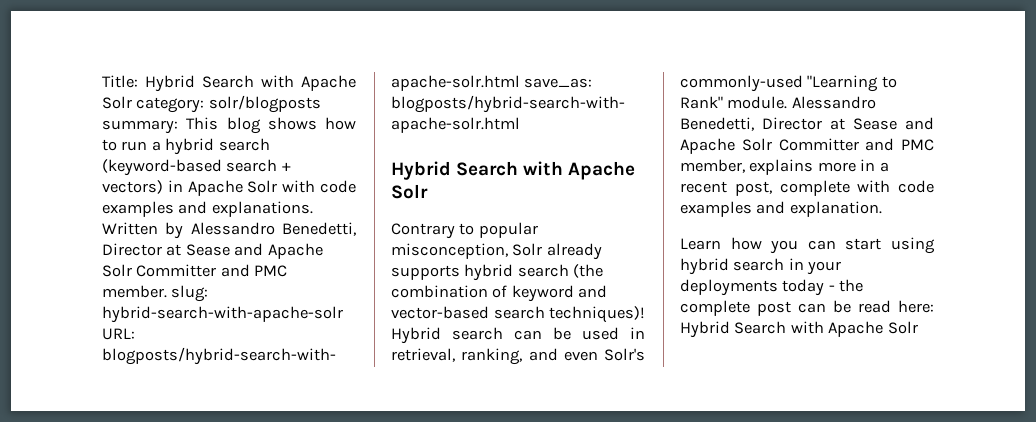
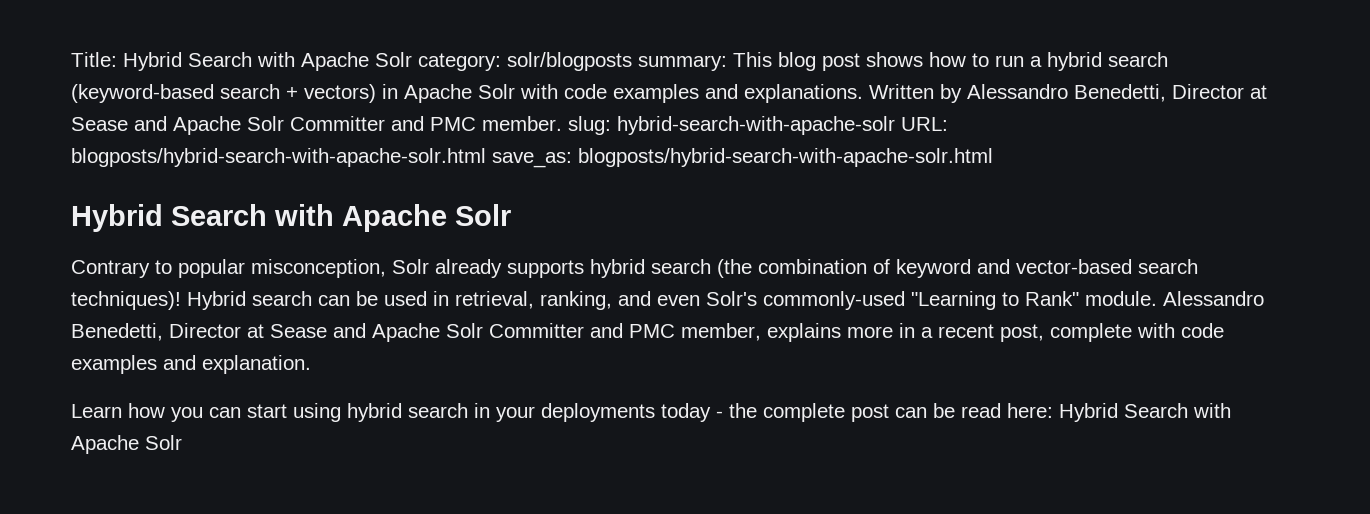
- Title: Hybrid Search with Apache Solr category: solr/blogposts summary: This blog shows how to run a hybrid search (keyword-based search + vectors) in Apache Solr with code examples and explanations.
+ Title: Hybrid Search with Apache Solr category: solr/blogposts summary: This blog post shows how to run a hybrid search (keyword-based search + vectors) in Apache Solr with code examples and explanations.

